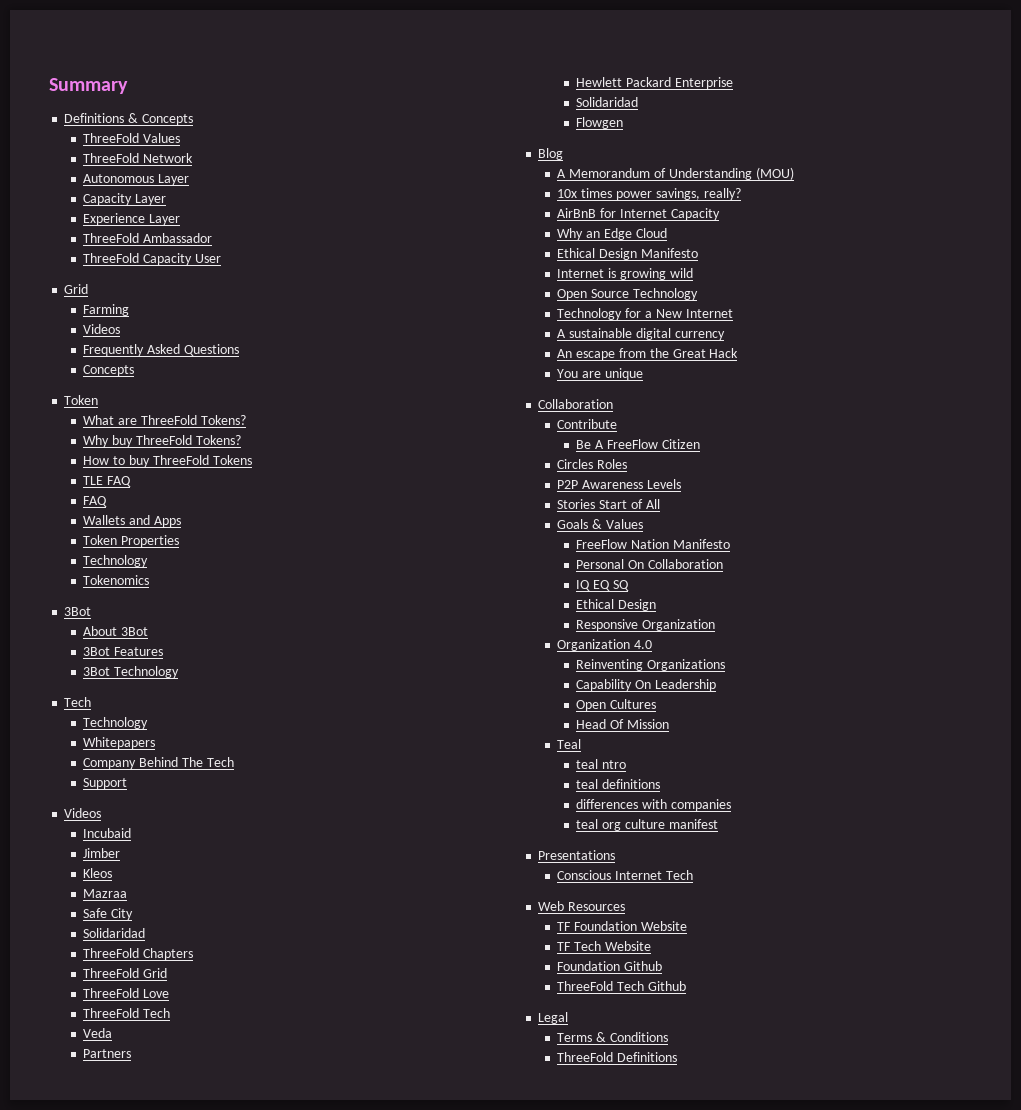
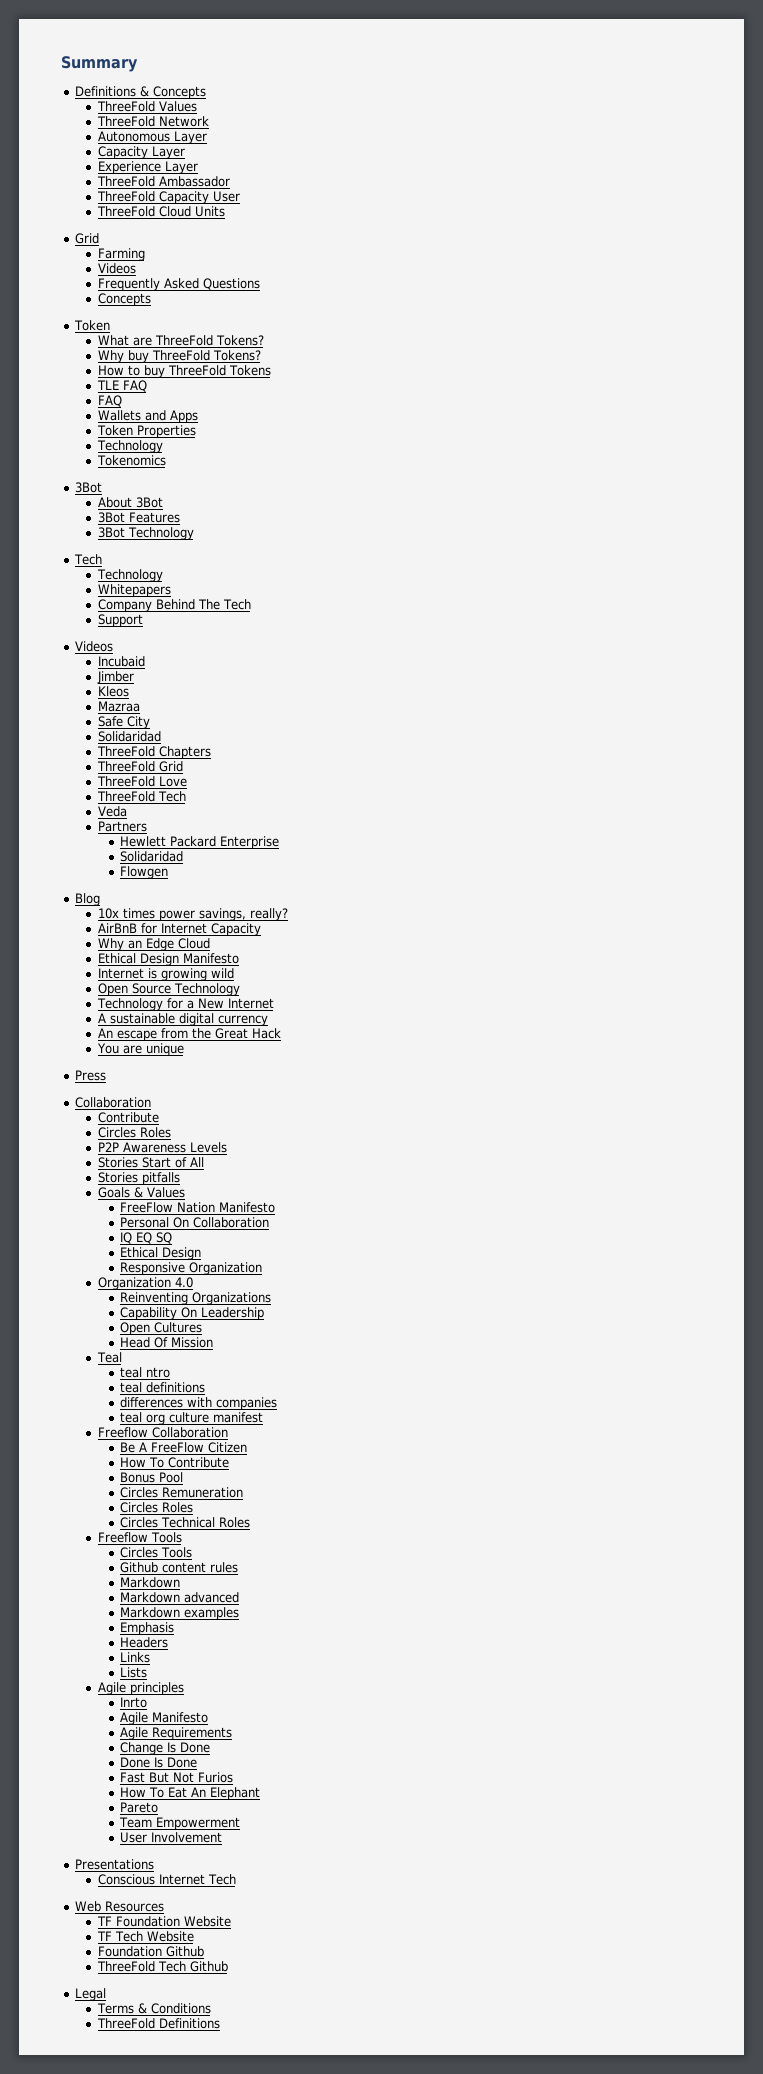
+ ThreeFold Cloud Units
- A Memorandum of Understanding (MOU)
+ Press
- Be A FreeFlow Citizen
+ Stories pitfalls
+ Freeflow Collaboration
+ Be A FreeFlow Citizen
+ How To Contribute
+ Bonus Pool
+ Circles Remuneration
+ Circles Roles
+ Circles Technical Roles
+ Freeflow Tools
+ Circles Tools
+ Github content rules
+ Markdown
+ Markdown advanced
+ Markdown examples
+ Emphasis
+ Headers
+ Links
+ Lists
+ Agile principles
+ Inrto
+ Agile Manifesto
+ Agile Requirements
+ Change Is Done
+ Done Is Done
+ Fast But Not Furios
+ How To Eat An Elephant
+ Pareto
+ Team Empowerment
+ User Involvement

